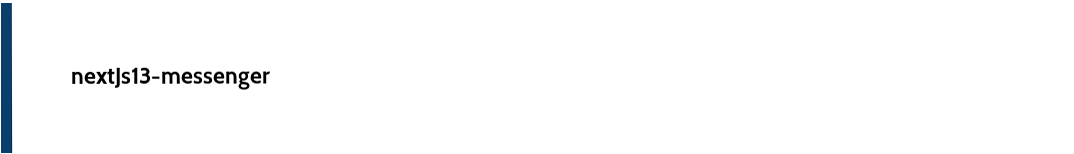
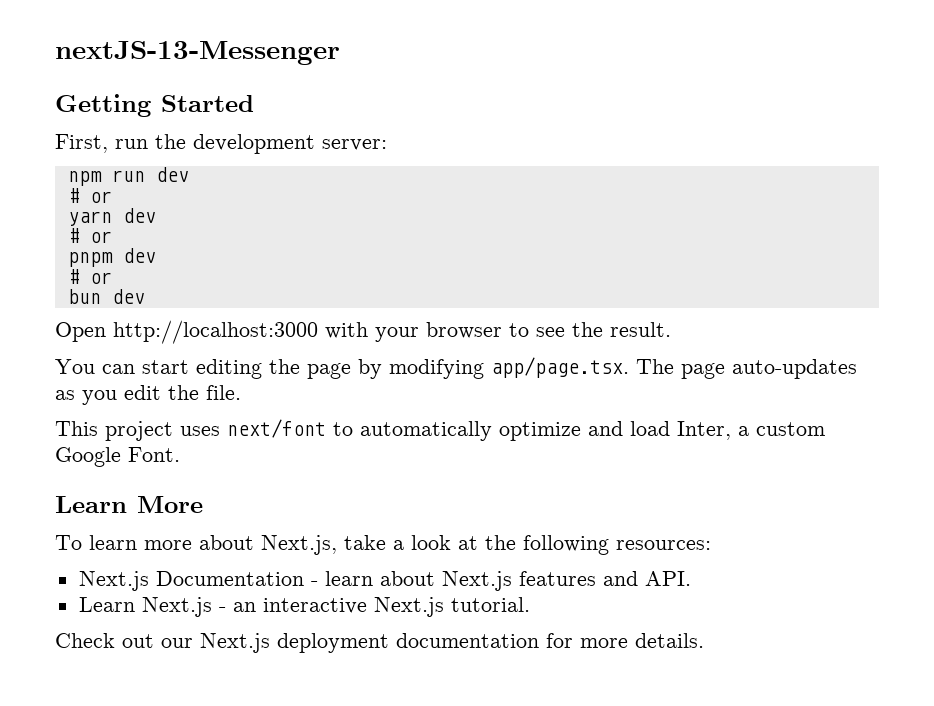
- nextJs13-messenger
+ nextJS-13-Messenger
+ Getting Started
+ First, run the development server:
+ npm run dev
+ # or
+ yarn dev
+ # or
+ pnpm dev
+ # or
+ bun dev
+ Open http://localhost:3000 with your browser to see the result.
+ You can start editing the page by modifying app/page.tsx. The page auto-updates as you edit the file.
+ This project uses next/font to automatically optimize and load Inter, a custom Google Font.
+ Learn More
+ To learn more about Next.js, take a look at the following resources:
+ Next.js Documentation - learn about Next.js features and API.
+ Learn Next.js - an interactive Next.js tutorial.
+ Check out our Next.js deployment documentation for more details.

